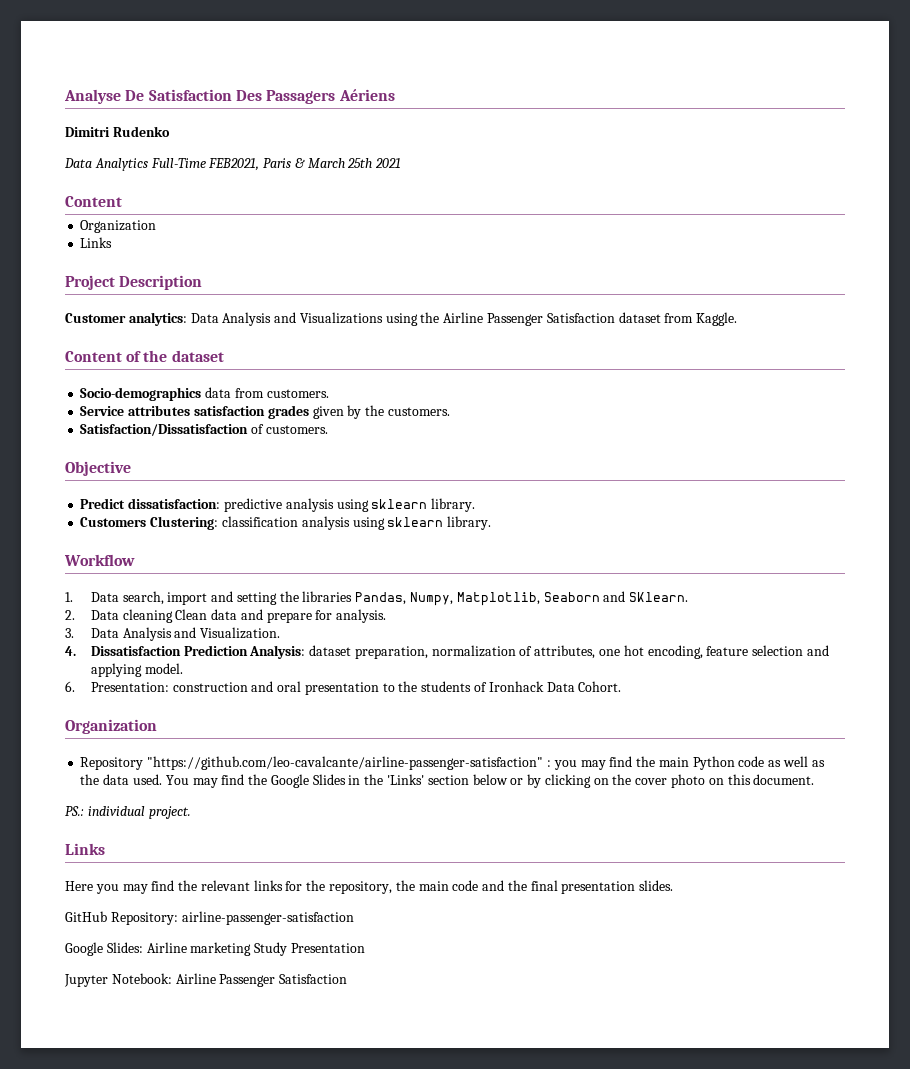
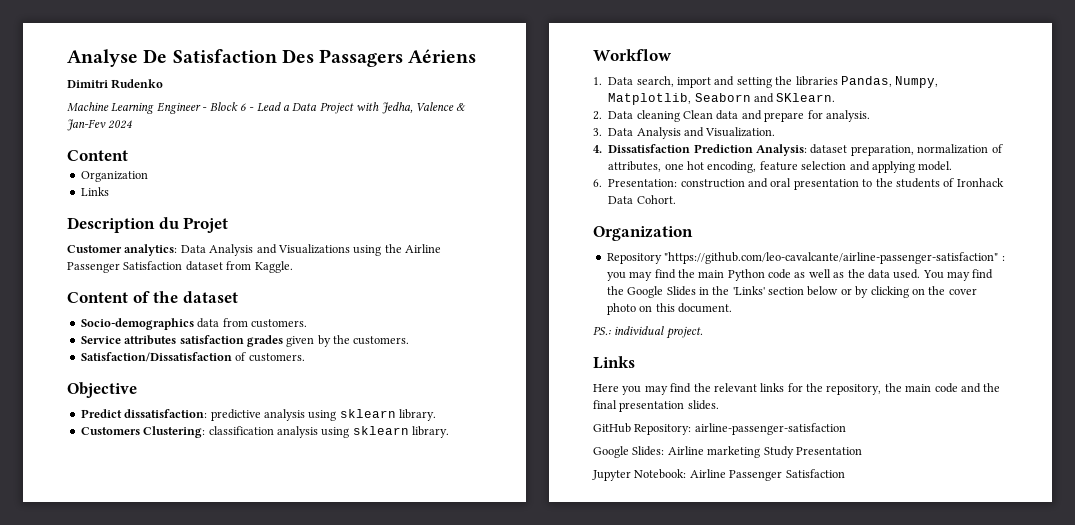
- Data Analytics Full-Time FEB2021, Paris & March 25th 2021
+ Machine Learning Engineer - Block 6 - Lead a Data Project with Jedha, Valence & Jan-Fev 2024
- Project Description
+ Description du Projet

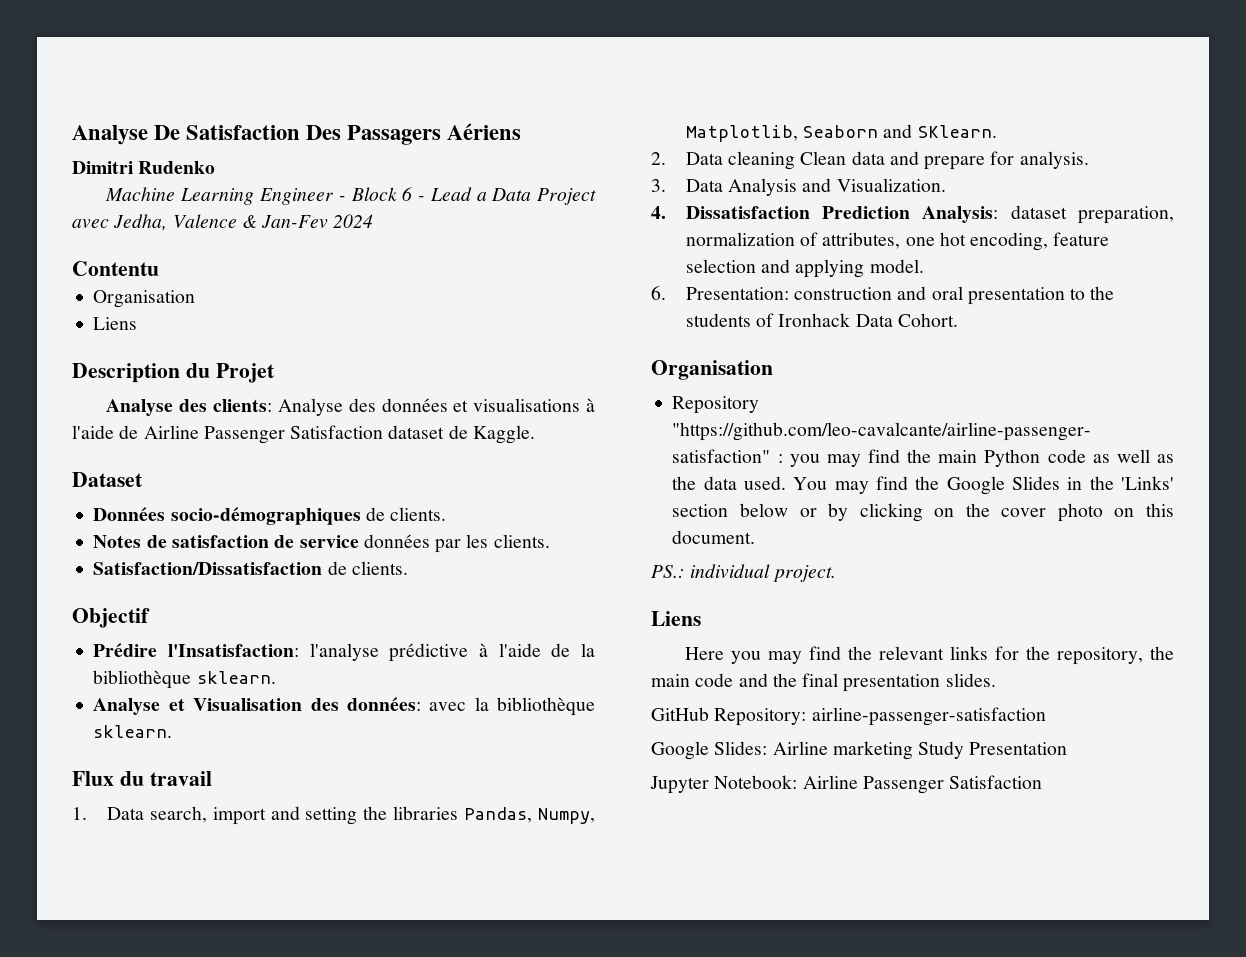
- Machine Learning Engineer - Block 6 - Lead a Data Project with Jedha, Valence & Jan-Fev 2024
- Content
- Organization
- Links
+ Machine Learning Engineer - Block 6 - Lead a Data Project avec Jedha, Valence & Jan-Fev 2024
+ Contentu
+ Organisation
+ Liens
- Customer analytics: Data Analysis and Visualizations using the Airline Passenger Satisfaction dataset from Kaggle.
+ Analyse des clients: Analyse des données et visualisations à l'aide de Airline Passenger Satisfaction dataset de Kaggle.
- Content of the dataset
- Socio-demographics data from customers.
- Service attributes satisfaction grades given by the customers.
- Satisfaction/Dissatisfaction of customers.
- Objective
- Predict dissatisfaction: predictive analysis using sklearn library.
- Customers Clustering: classification analysis using sklearn library.
- Workflow
+ Dataset
+ Données socio-démographiques de clients.
+ Notes de satisfaction de service données par les clients.
+ Satisfaction/Dissatisfaction de clients.
+ Objectif
+ Prédire l'Insatisfaction: l'analyse prédictive à l'aide de la bibliothèque sklearn.
+ Analyse et Visualisation des données: avec la bibliothèque sklearn.
+ Flux du travail
  6. Presentation: construction and oral presentation to the students of Ironhack Data Cohort.
- Organization
+ Organisation
  PS.: individual project.
- Links
+ Liens

